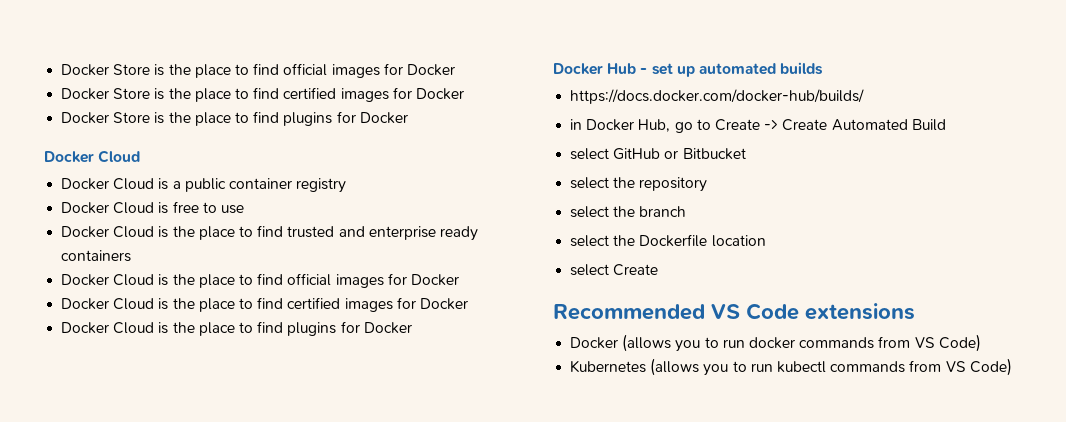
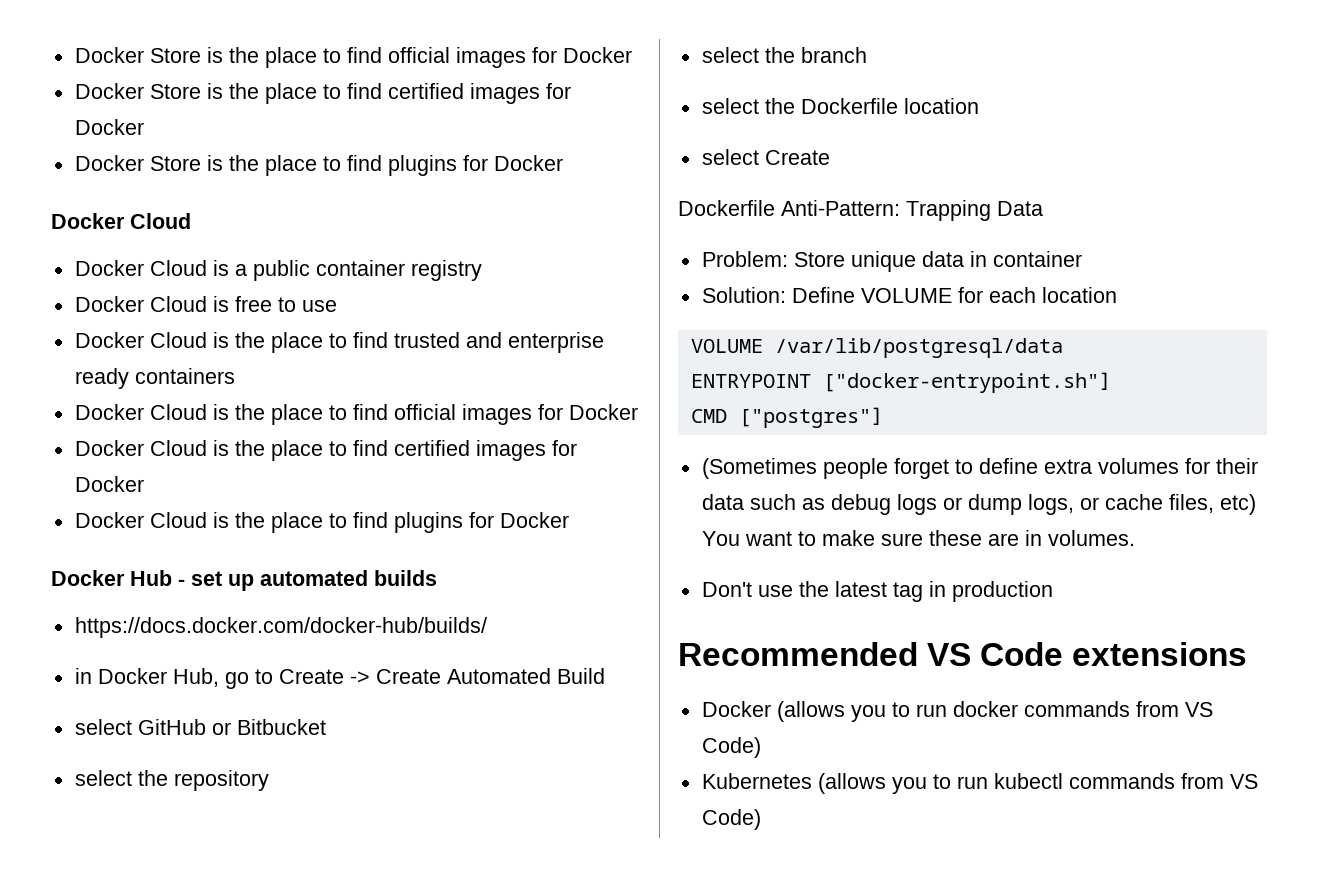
+ Dockerfile Anti-Pattern: Trapping Data
+ Problem: Store unique data in container
+ Solution: Define VOLUME for each location
+ VOLUME /var/lib/postgresql/data
+ ENTRYPOINT ["docker-entrypoint.sh"]
+ CMD ["postgres"]
+ (Sometimes people forget to define extra volumes for their data such as debug logs or dump logs, or cache files, etc) You want to make sure these are in volumes.
+ Don't use the latest tag in production

